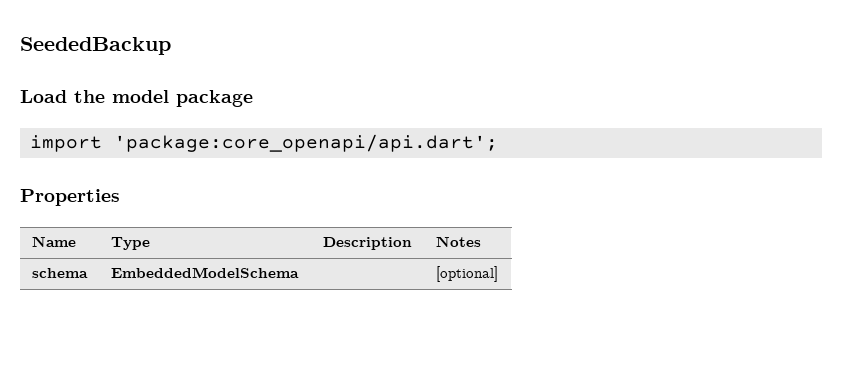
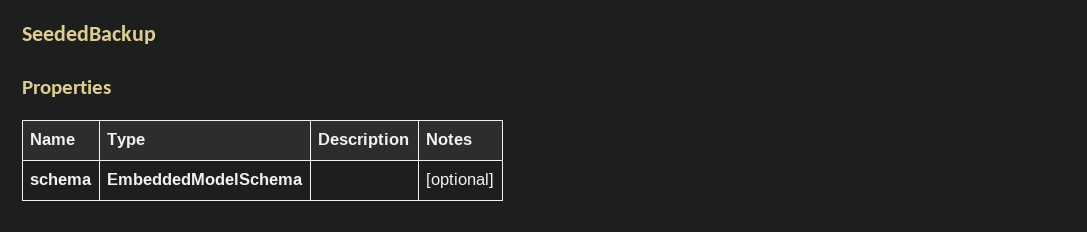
- Load the model package
- import 'package:core_openapi/api.dart';

